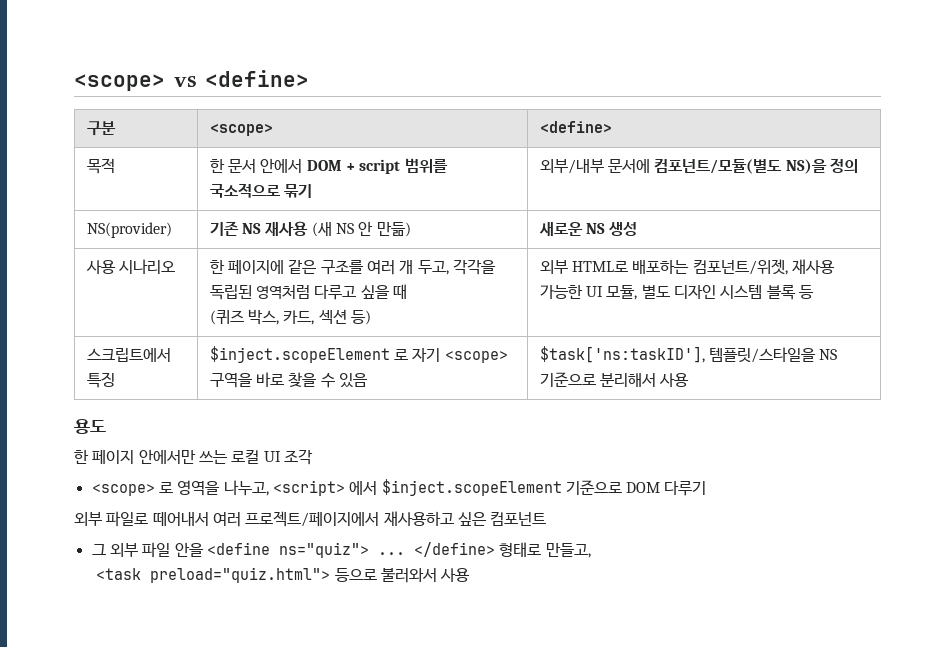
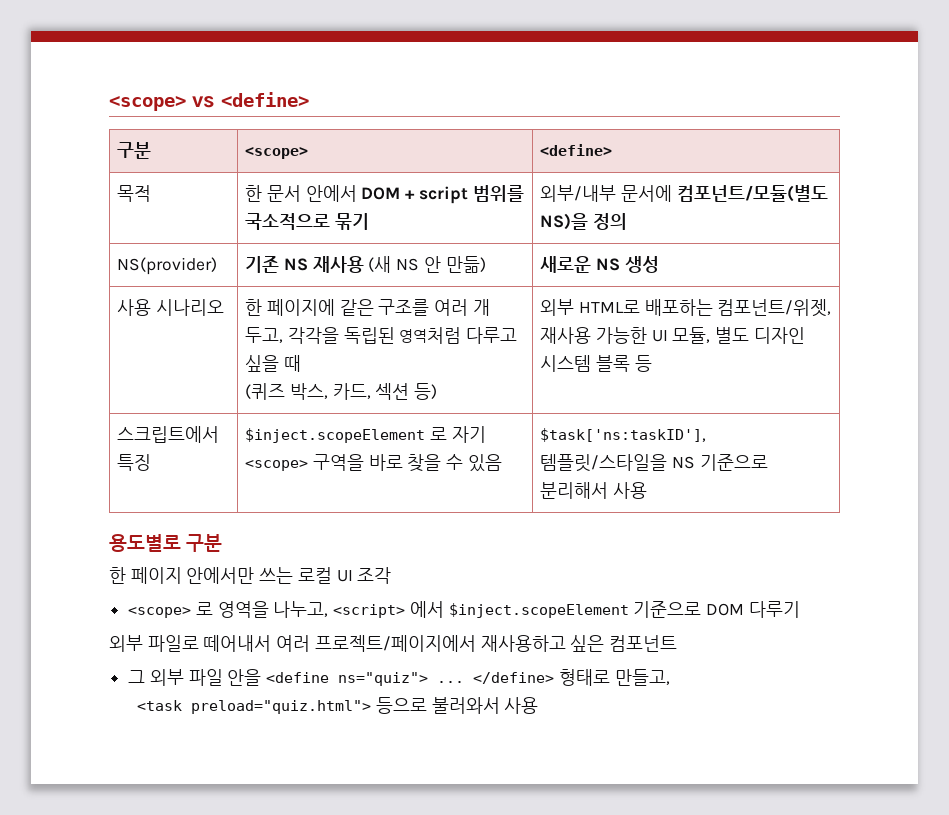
- 용도
+ 용도별로 구분

